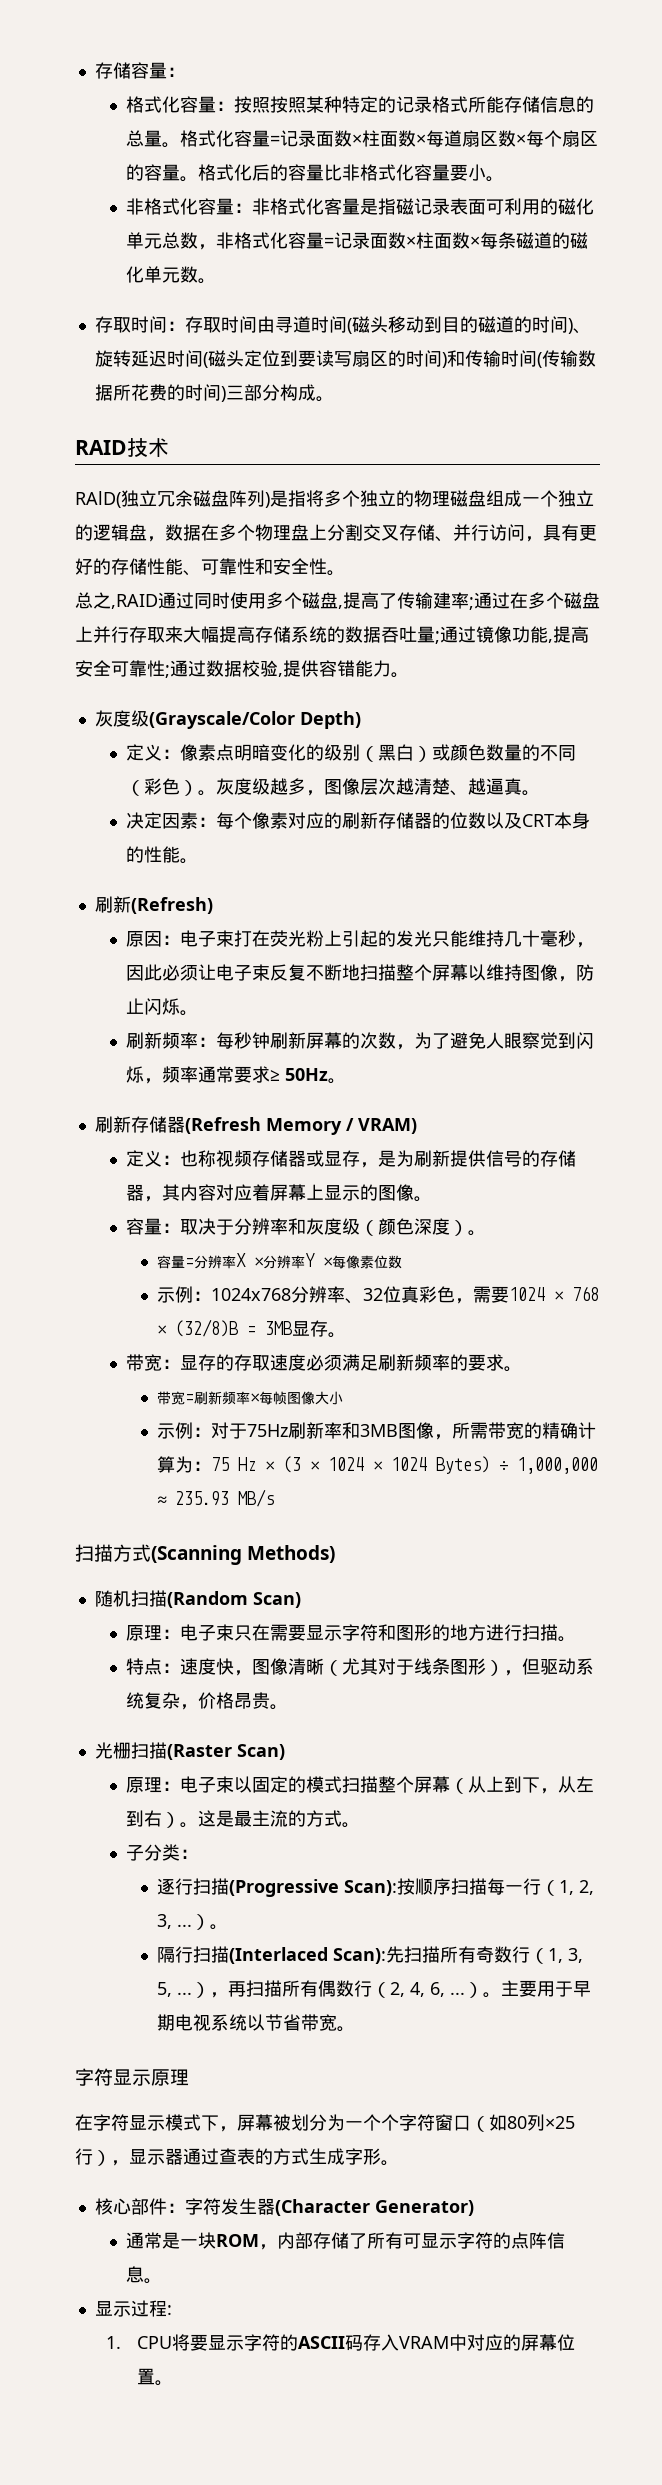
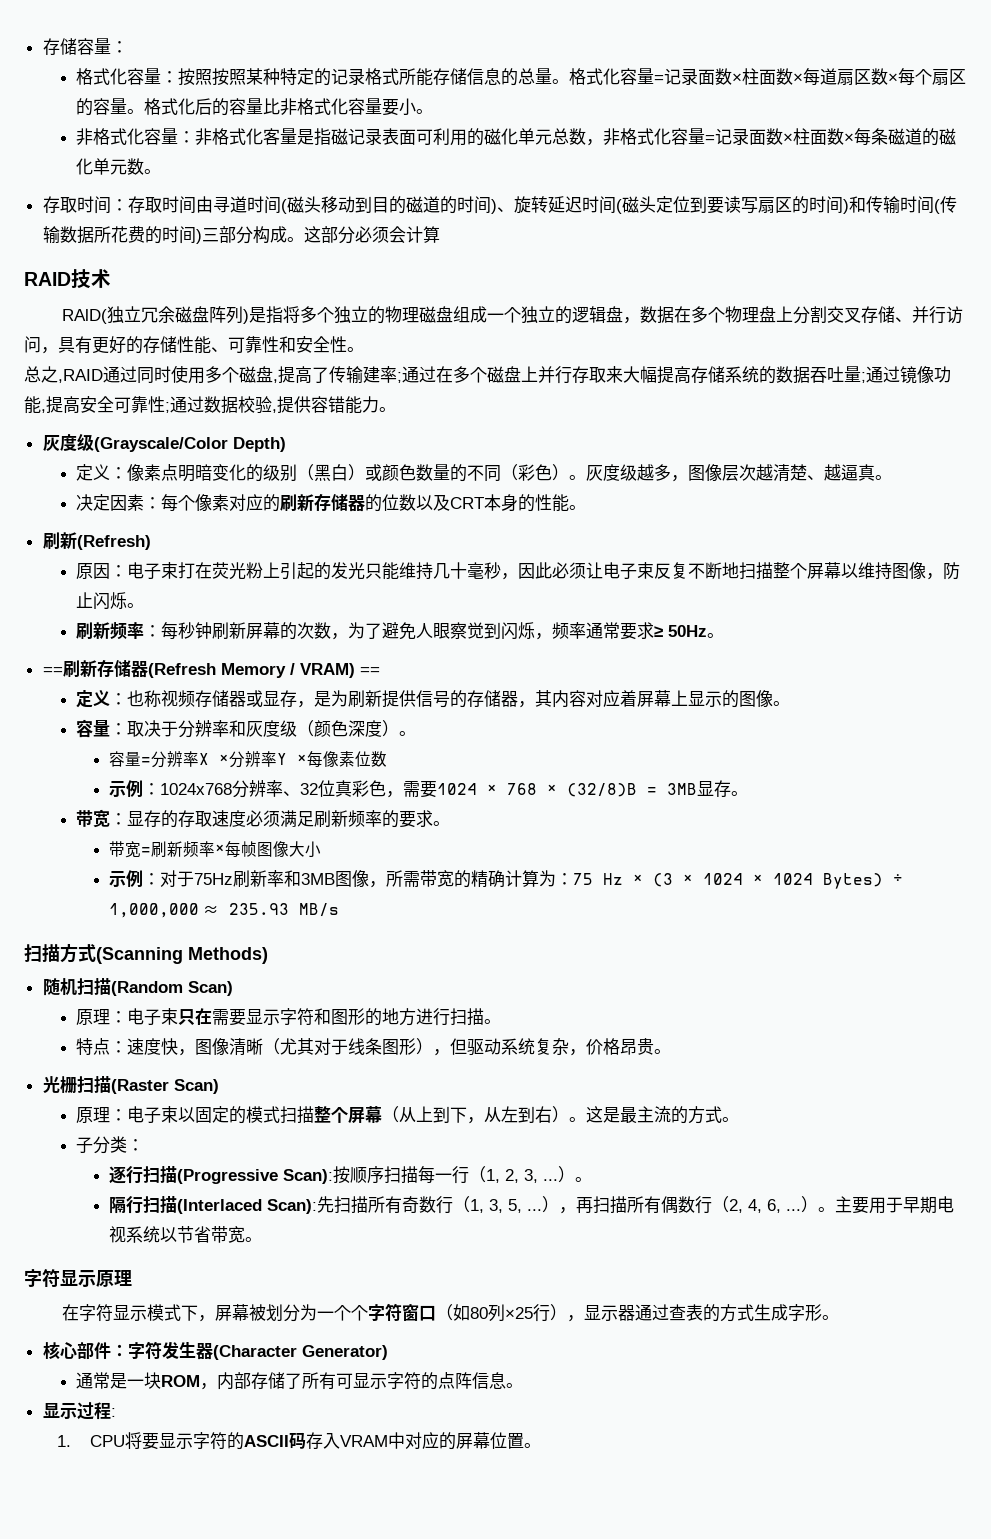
+ 这部分必须会计算
- 刷新存储器(Refresh Memory / VRAM)
+ ==刷新存储器(Refresh Memory / VRAM) ==

